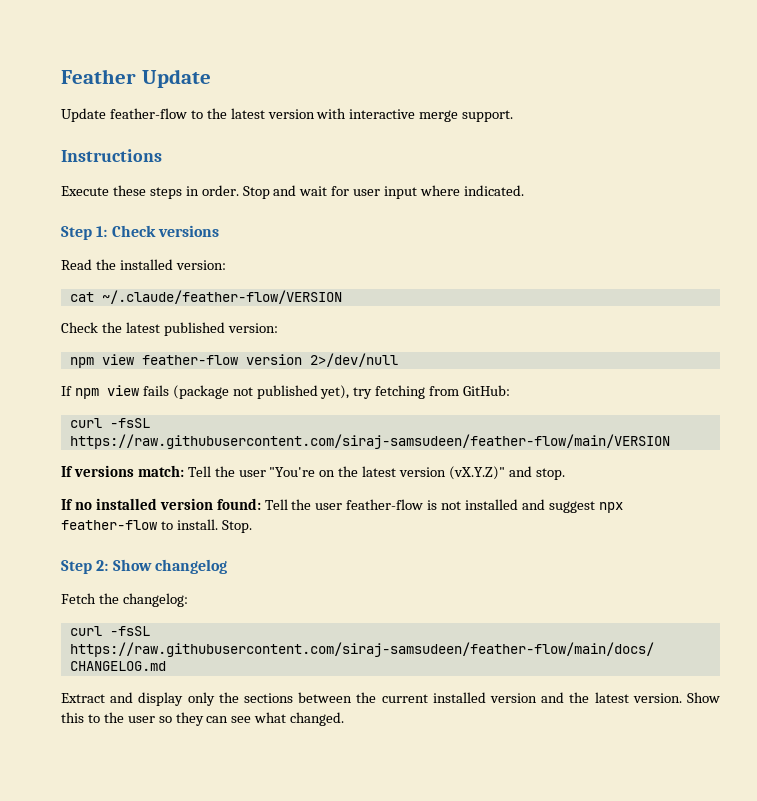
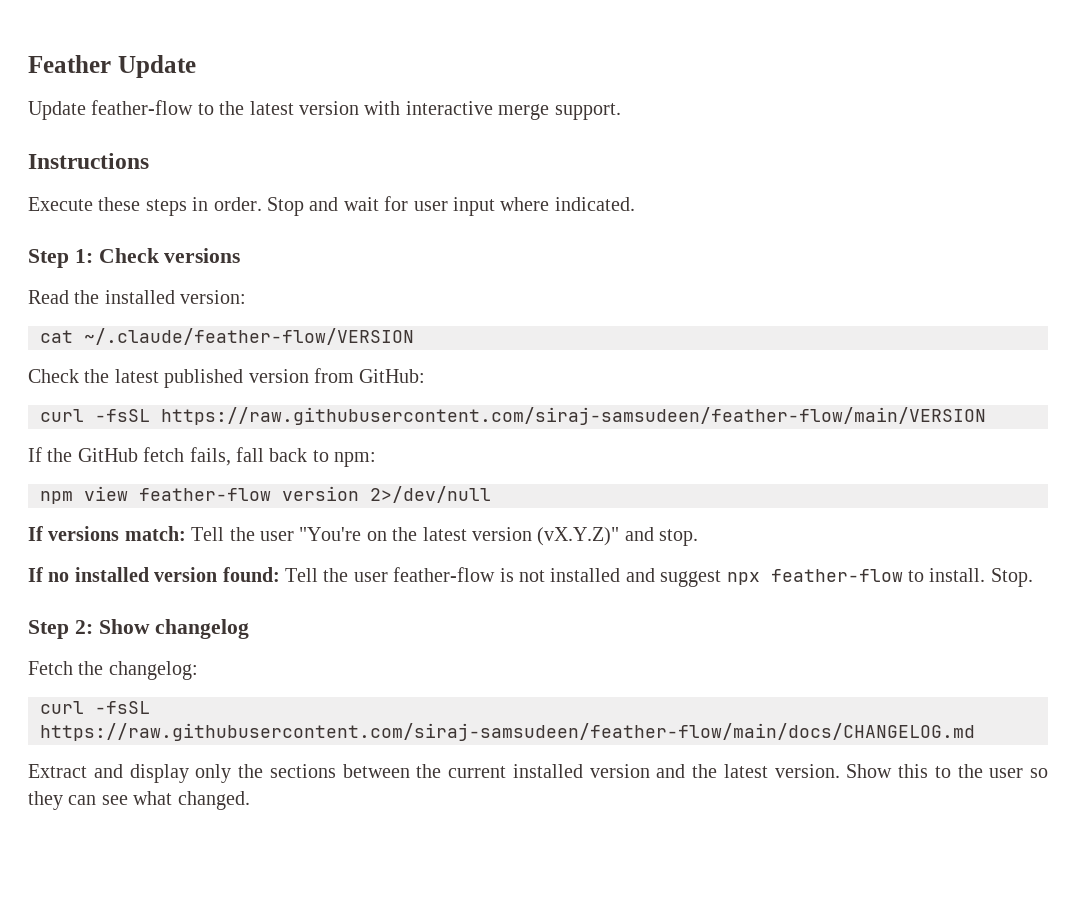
- Check the latest published version:
+ Check the latest published version from GitHub:
+ curl -fsSL https://raw.githubusercontent.com/siraj-samsudeen/feather-flow/main/VERSION
+ If the GitHub fetch fails, fall back to npm:
- If npm view fails (package not published yet), try fetching from GitHub:
- curl -fsSL https://raw.githubusercontent.com/siraj-samsudeen/feather-flow/main/VERSION

